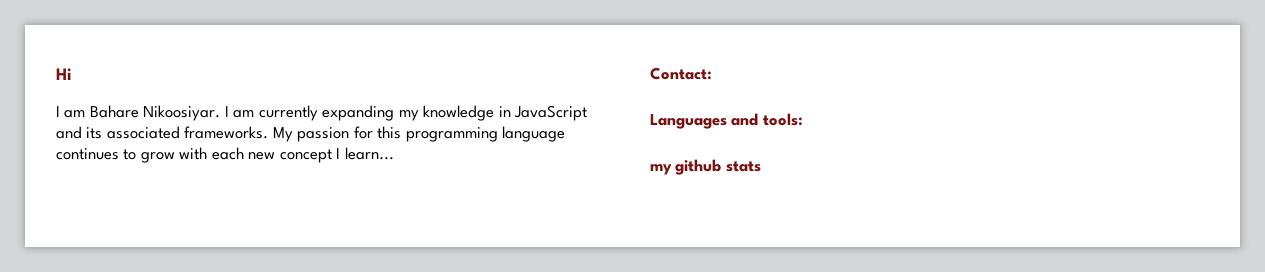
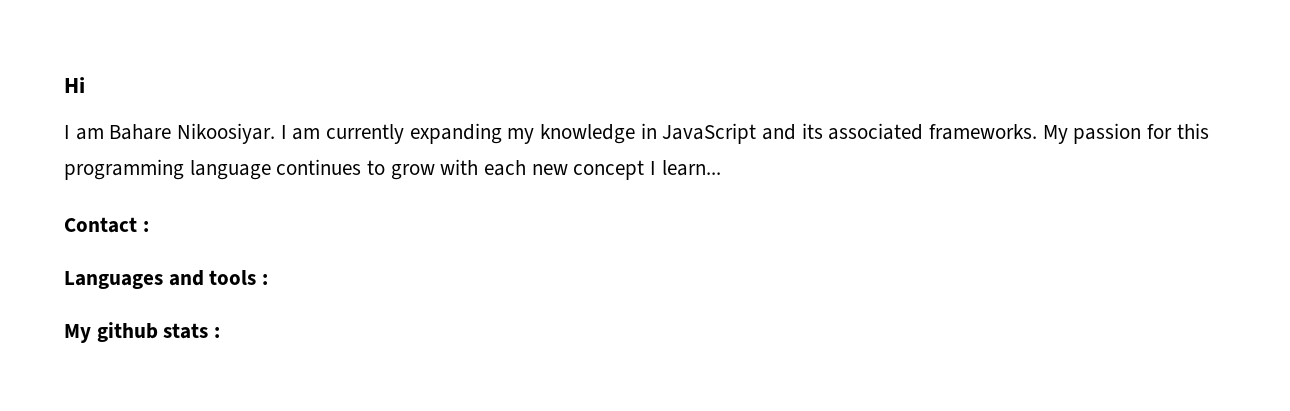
- Contact:
+ Contact :
- Languages and tools:
- my github stats
+ Languages and tools :
+ My github stats :

